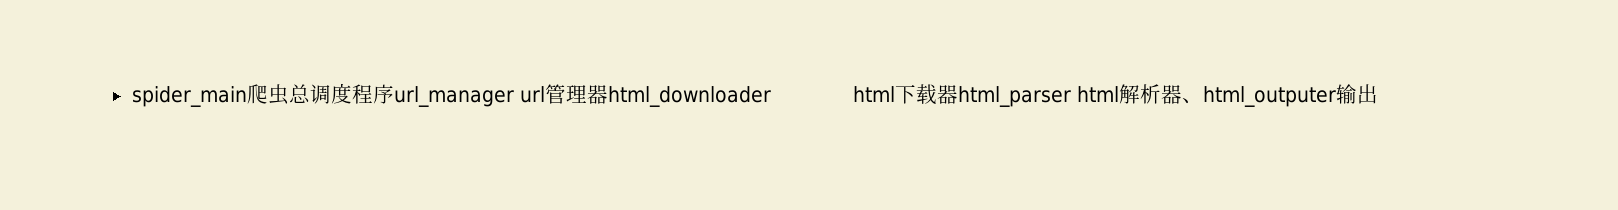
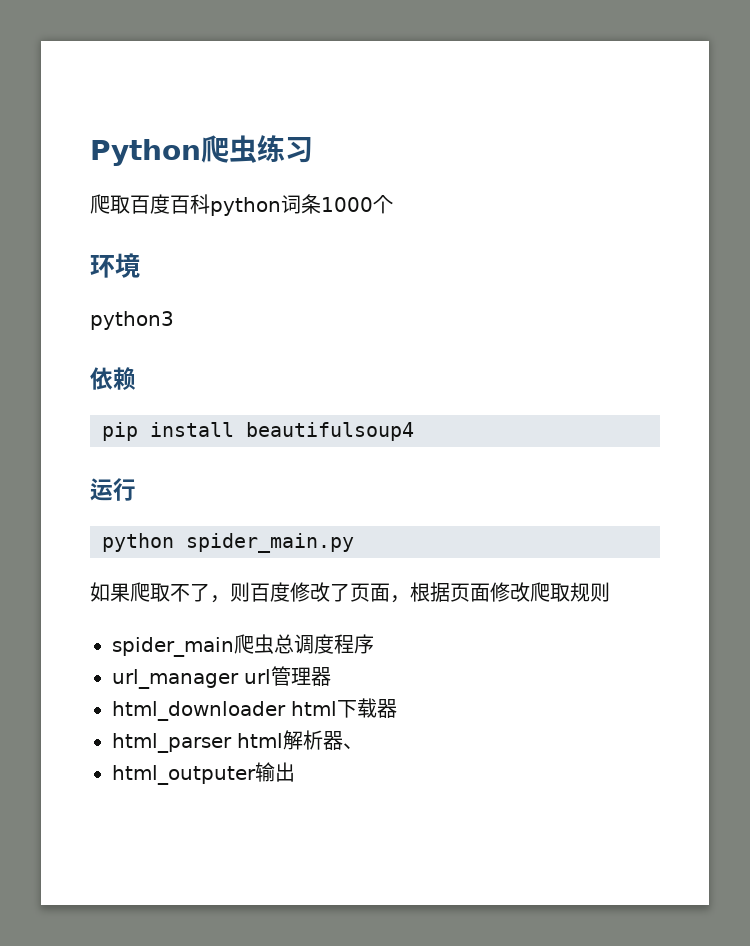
+ Python爬虫练习
+ 爬取百度百科python词条1000个
+ 环境
+ python3
+ 依赖
+ pip install beautifulsoup4
+ 运行
+ python spider_main.py
+ 如果爬取不了，则百度修改了页面，根据页面修改爬取规则
- spider_main爬虫总调度程序url_manager url管理器html_downloader html下载器html_parser html解析器、html_outputer输出
+ spider_main爬虫总调度程序
+ url_manager url管理器
+ html_downloader html下载器
+ html_parser html解析器、
+ html_outputer输出

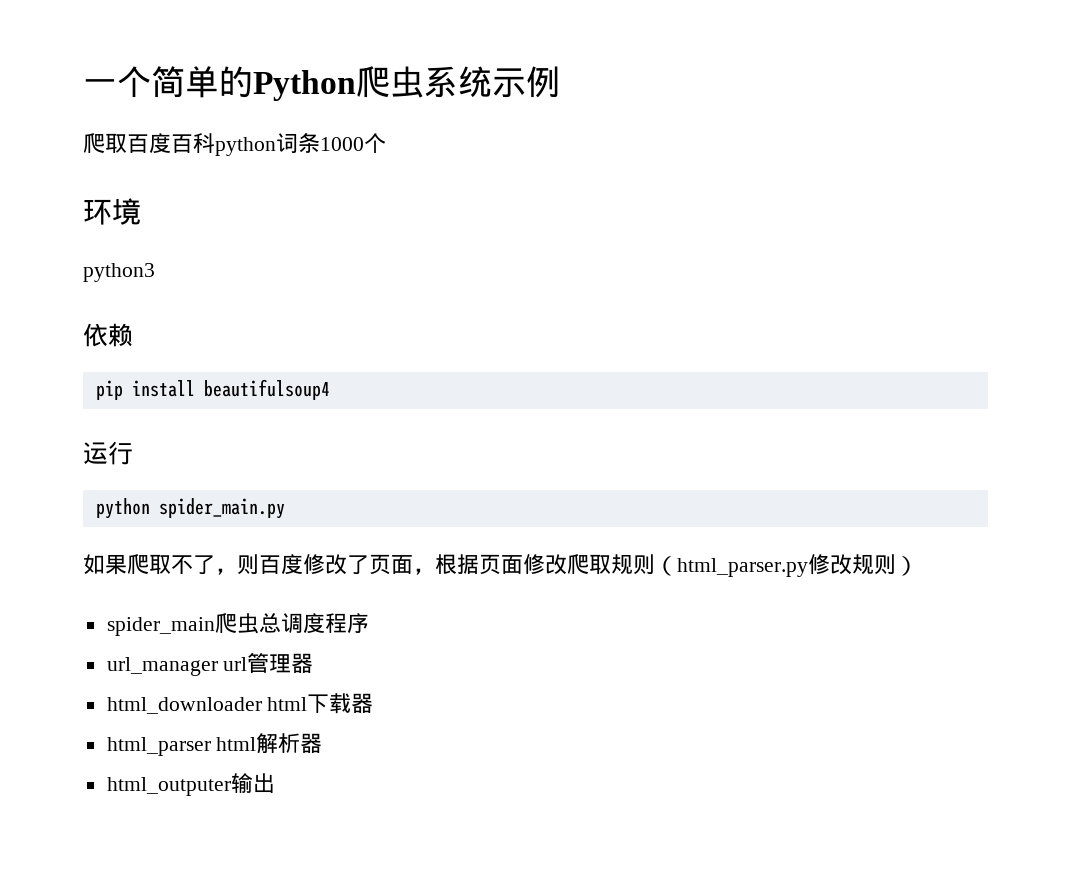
- Python爬虫练习
+ 一个简单的Python爬虫系统示例
- 如果爬取不了，则百度修改了页面，根据页面修改爬取规则
+ 如果爬取不了，则百度修改了页面，根据页面修改爬取规则（html_parser.py修改规则）
- html_parser html解析器、
+ html_parser html解析器

